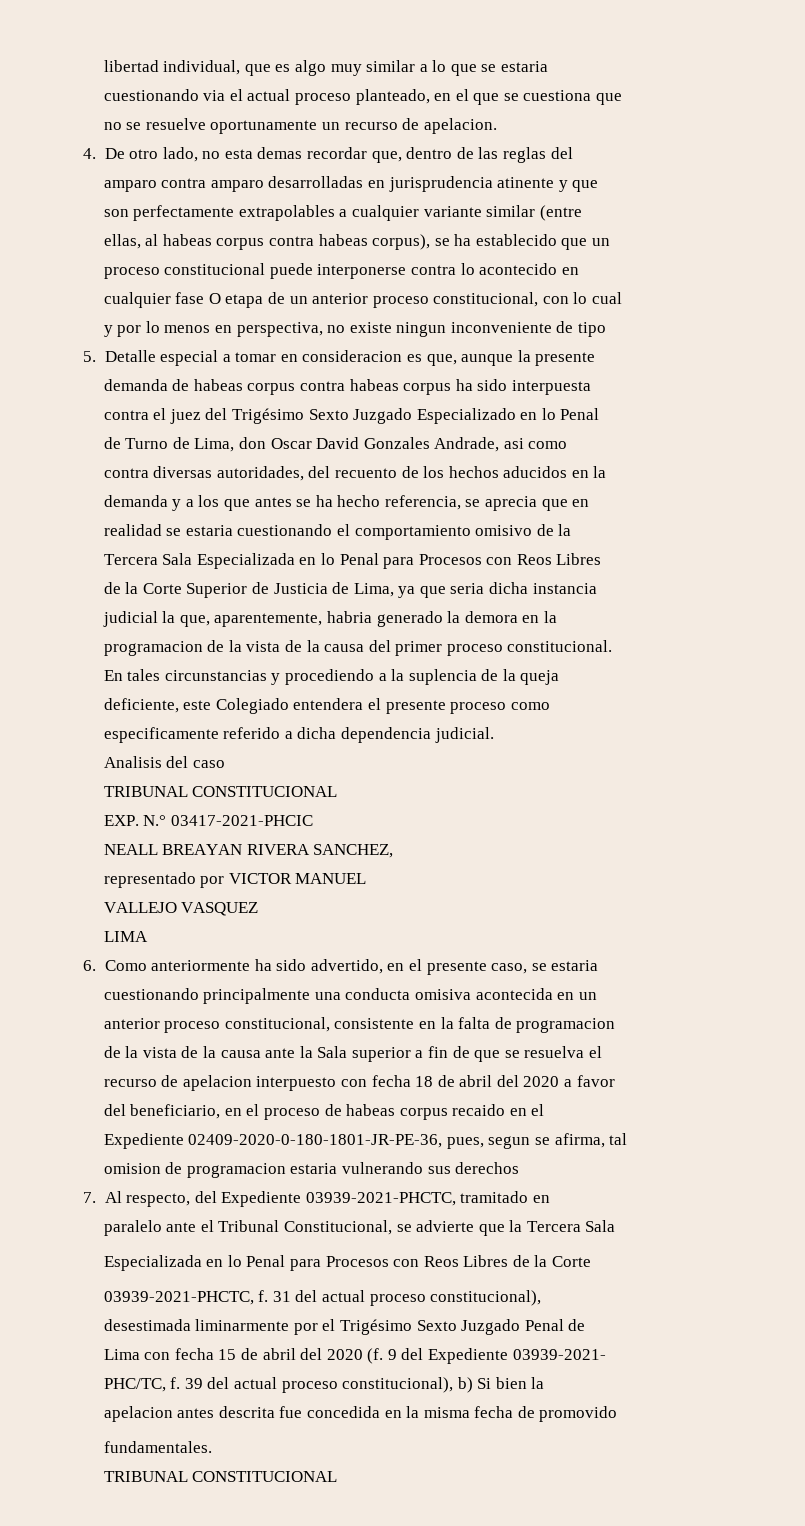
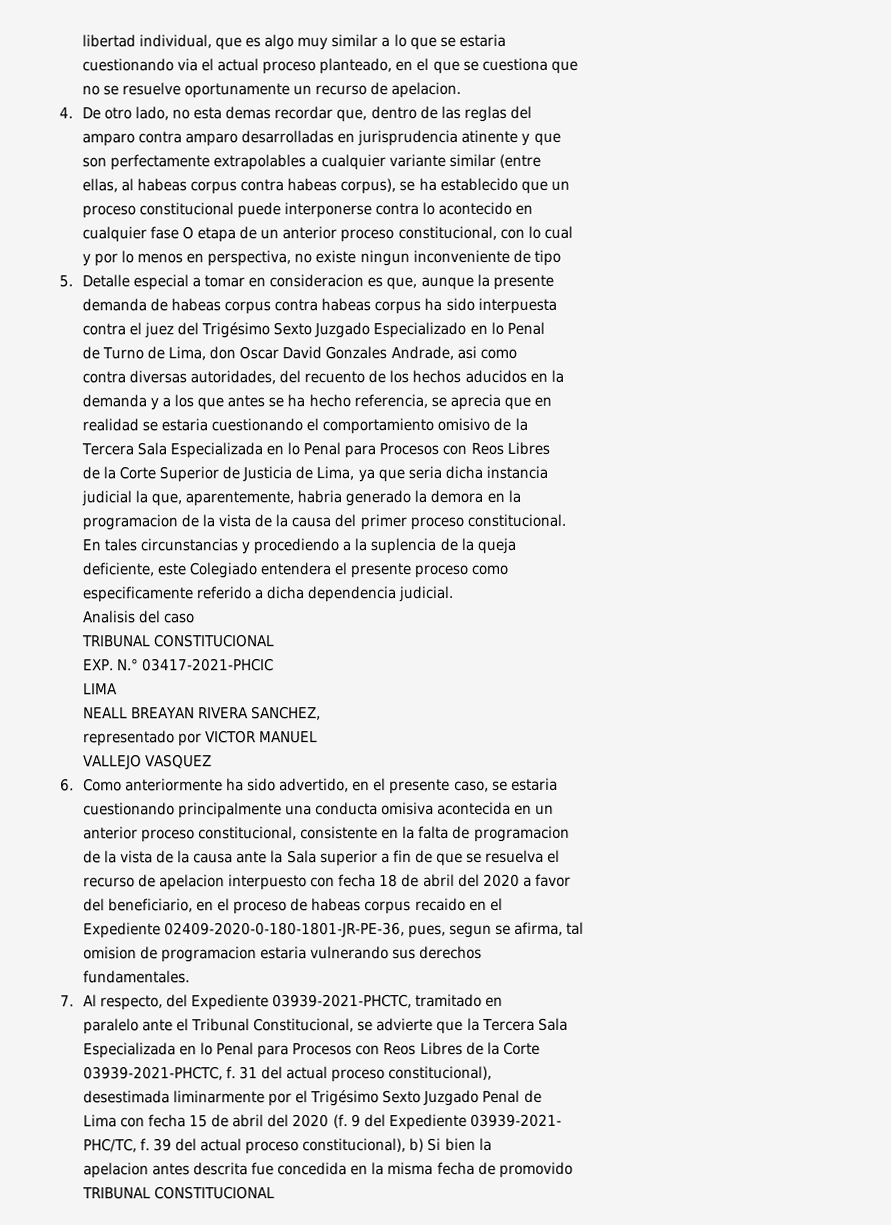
+ LIMA
- LIMA
+ fundamentales.
- fundamentales.

